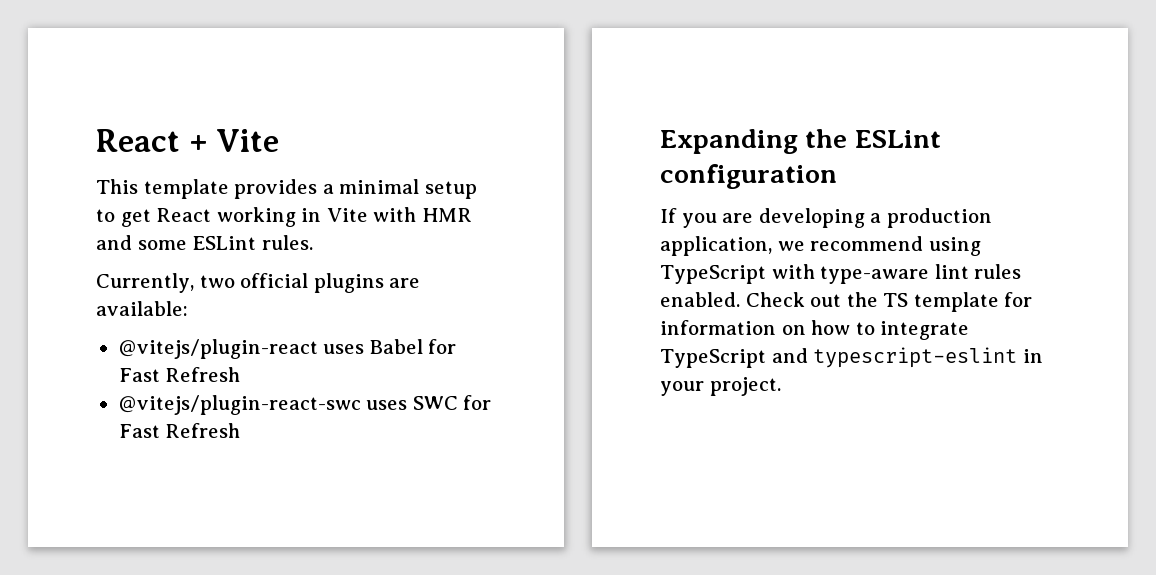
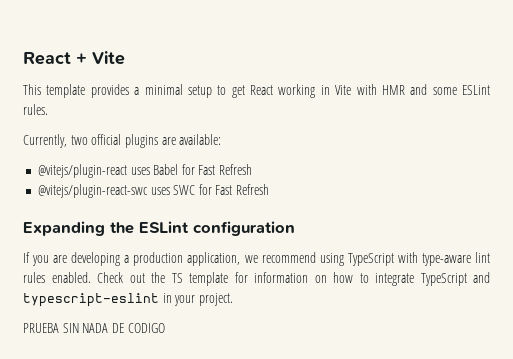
+ PRUEBA SIN NADA DE CODIGO

